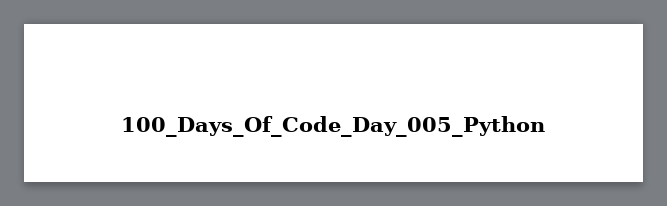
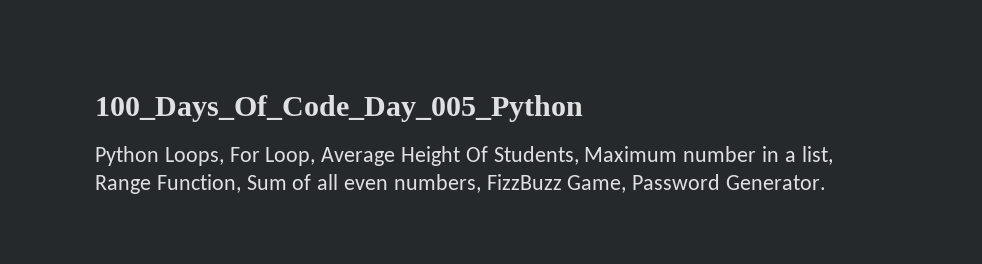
+ Python Loops, For Loop, Average Height Of Students, Maximum number in a list, Range Function, Sum of all even numbers, FizzBuzz Game, Password Generator.

